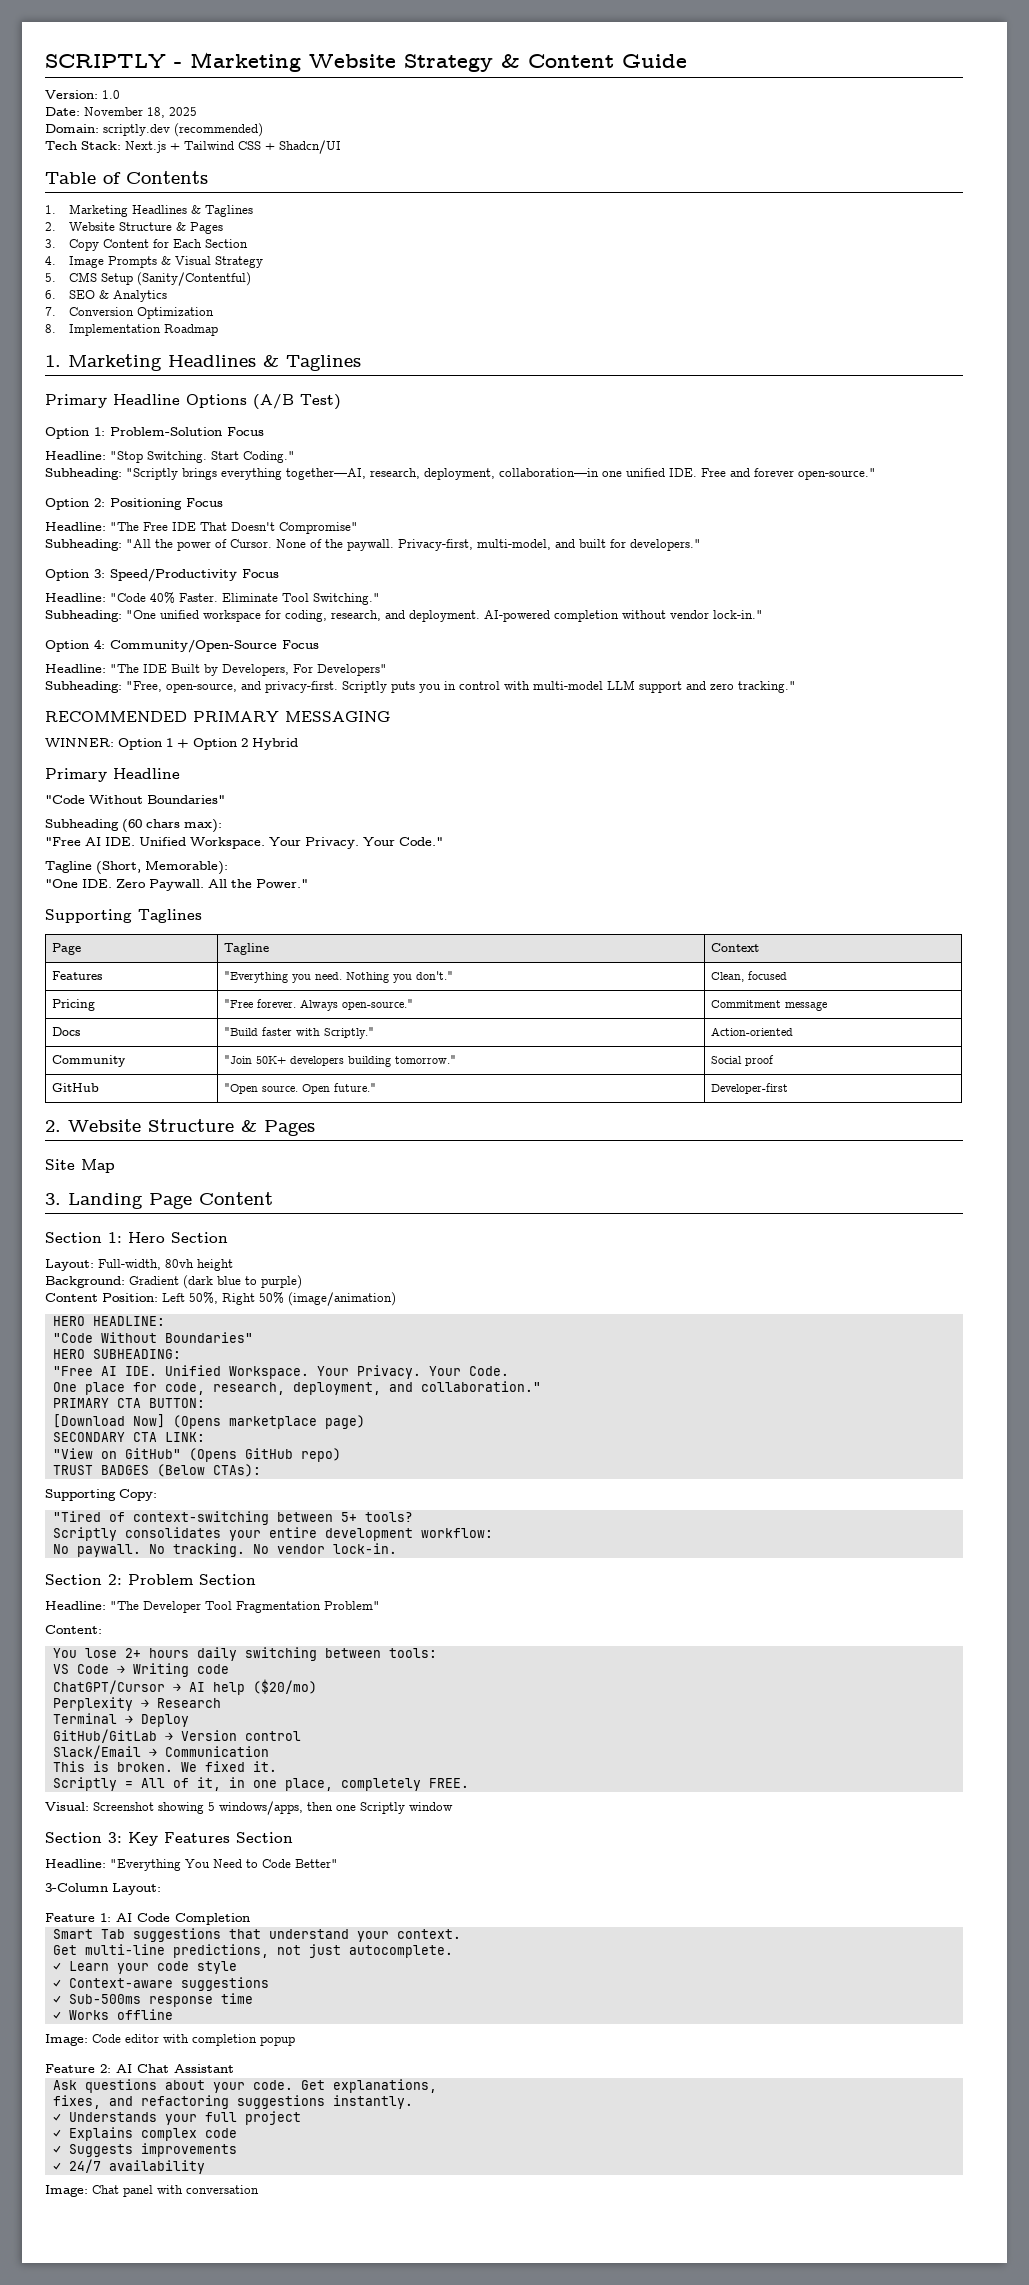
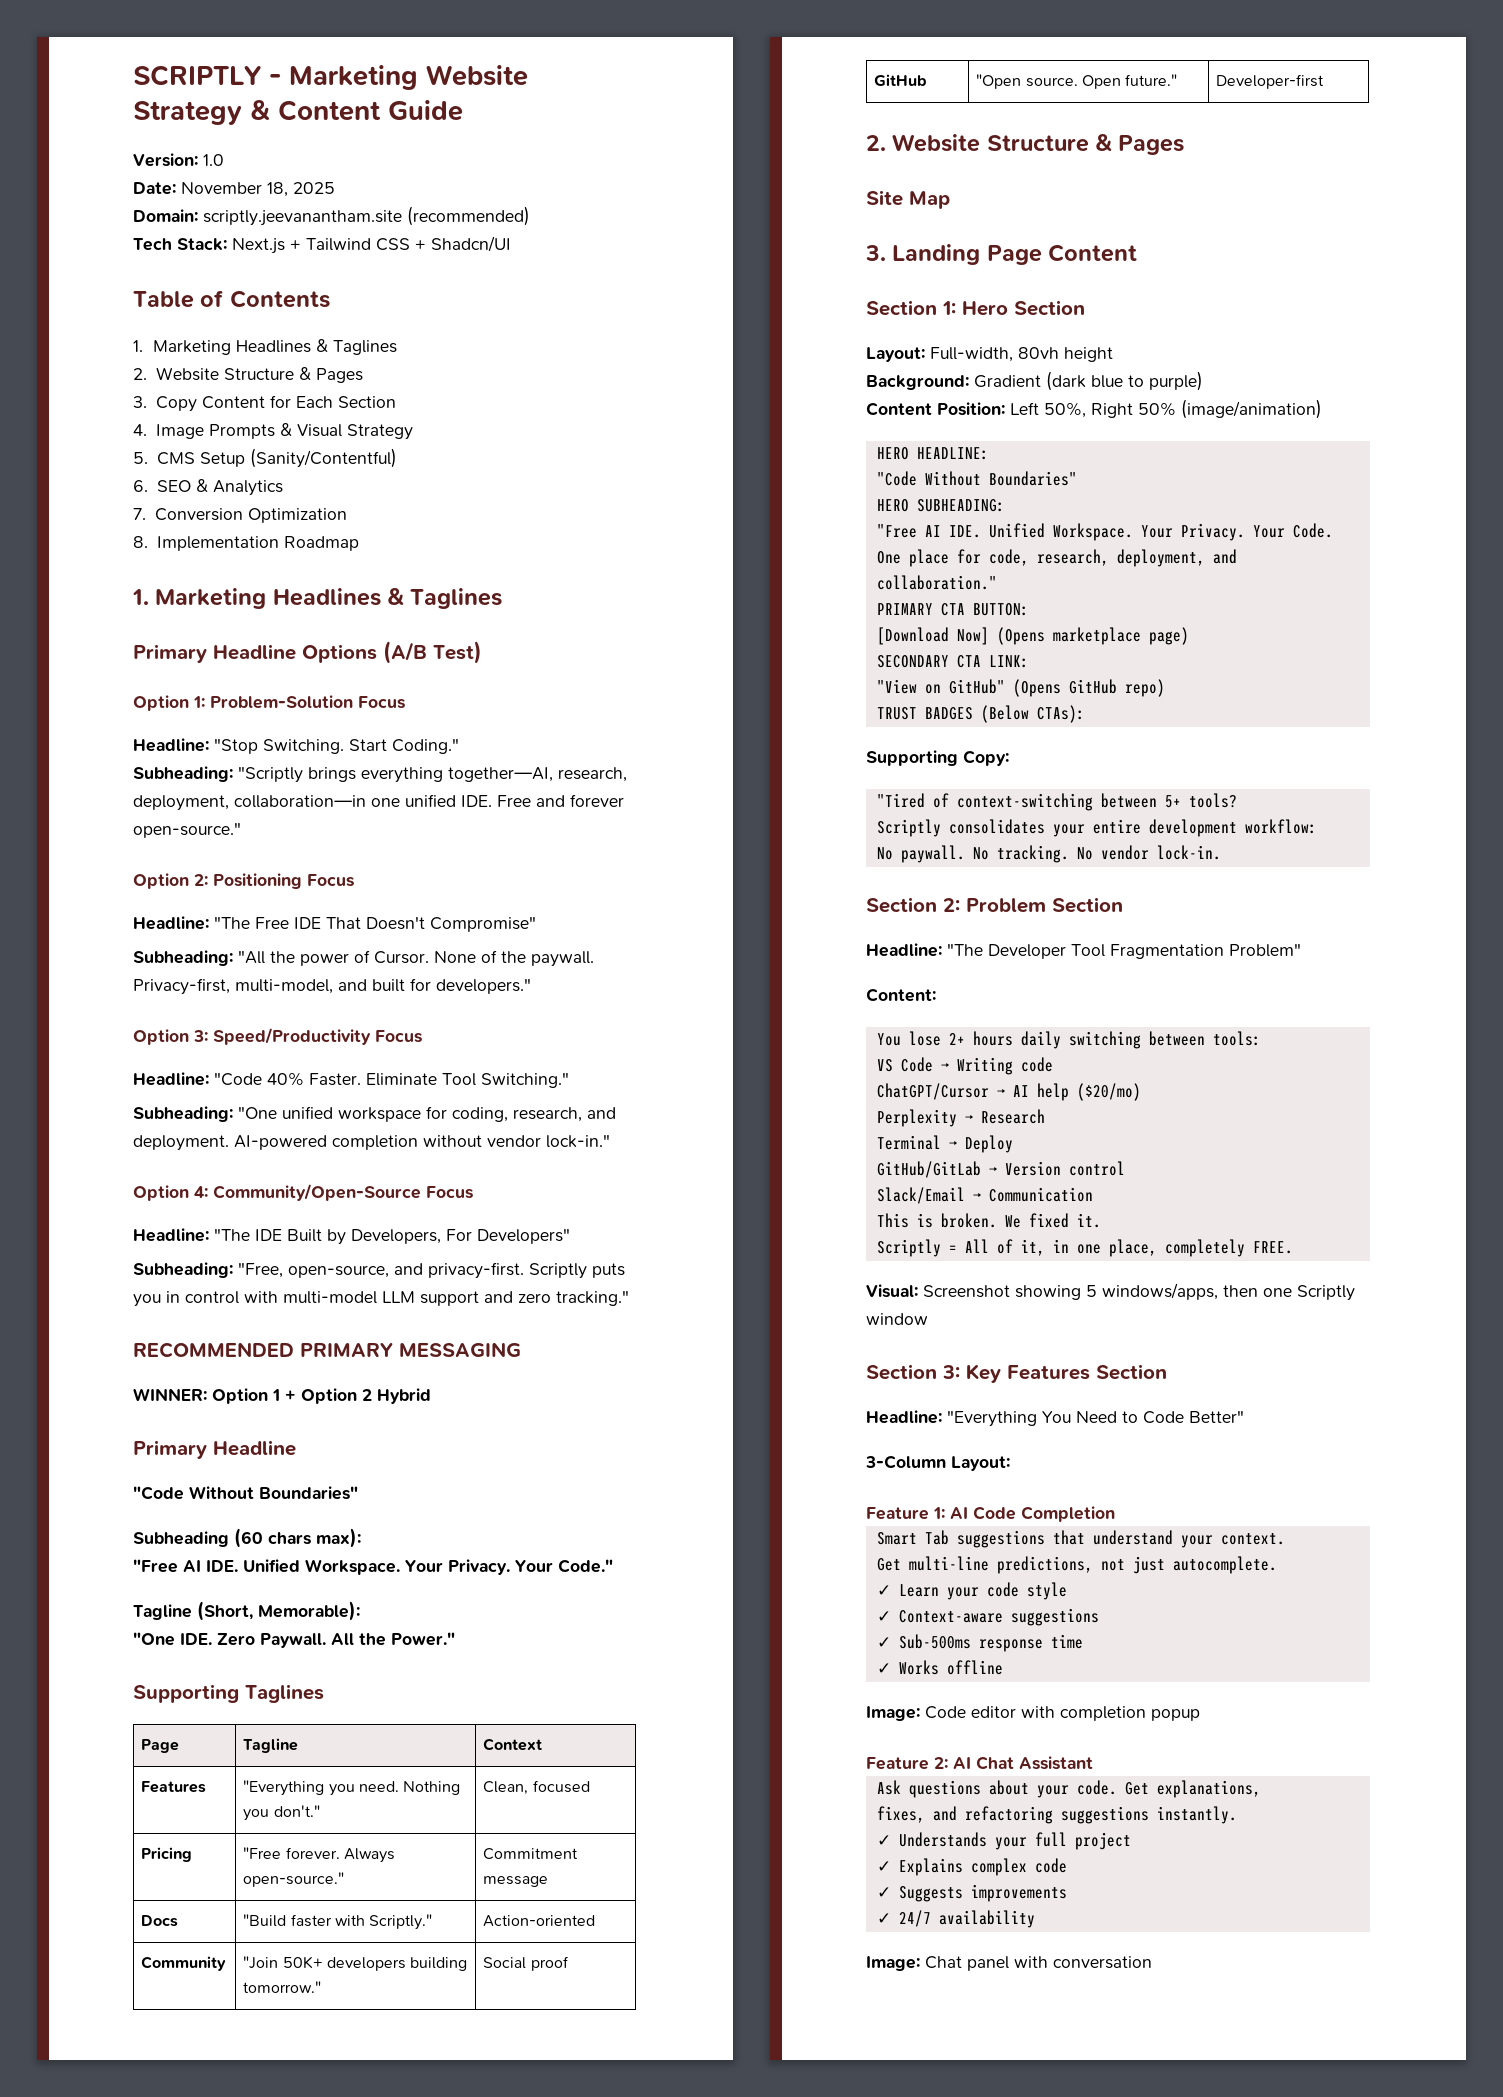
- Domain: scriptly.dev (recommended)
+ Domain: scriptly.jeevanantham.site (recommended)

